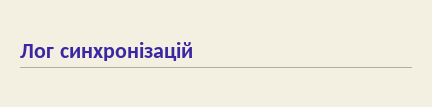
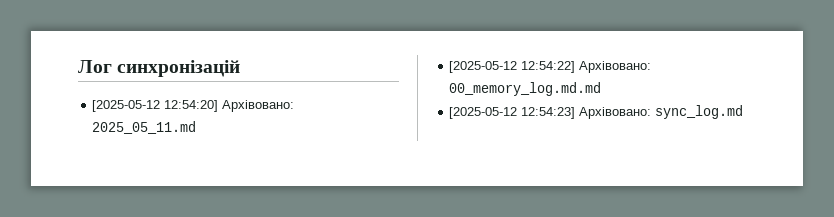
+ [2025-05-12 12:54:20] Архівовано: 2025_05_11.md
+ [2025-05-12 12:54:22] Архівовано: 00_memory_log.md.md
+ [2025-05-12 12:54:23] Архівовано: sync_log.md

